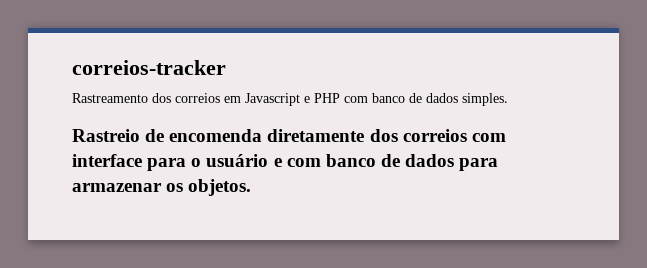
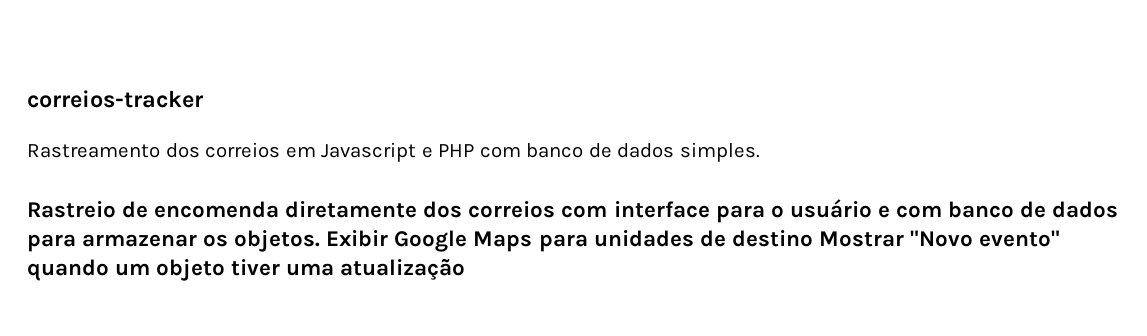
+ Exibir Google Maps para unidades de destino Mostrar "Novo evento" quando um objeto tiver uma atualização

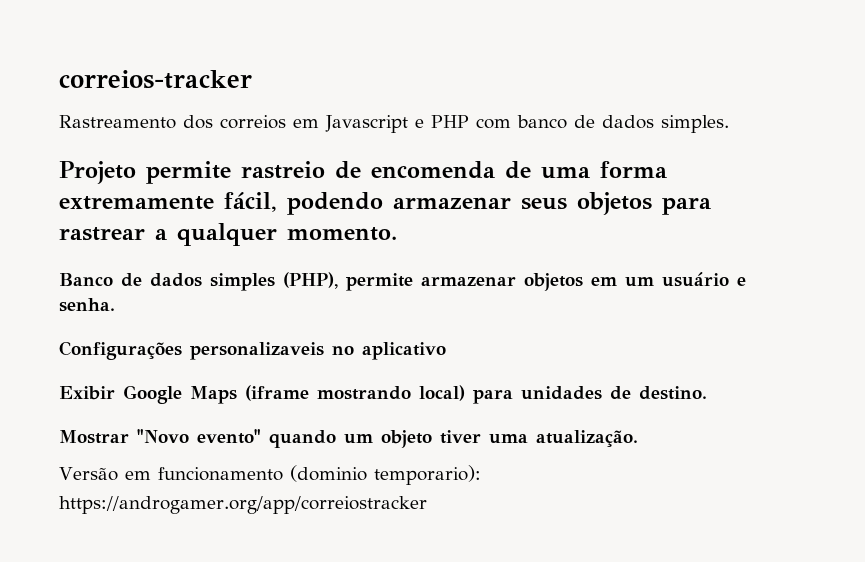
- Rastreio de encomenda diretamente dos correios com interface para o usuário e com banco de dados para armazenar os objetos. Exibir Google Maps para unidades de destino Mostrar "Novo evento" quando um objeto tiver uma atualização
+ Projeto permite rastreio de encomenda de uma forma extremamente fácil, podendo armazenar seus objetos para rastrear a qualquer momento.
+ Banco de dados simples (PHP), permite armazenar objetos em um usuário e senha.
+ Configurações personalizaveis no aplicativo
+ Exibir Google Maps (iframe mostrando local) para unidades de destino.
+ Mostrar "Novo evento" quando um objeto tiver uma atualização.
+ Versão em funcionamento (dominio temporario): https://androgamer.org/app/correiostracker

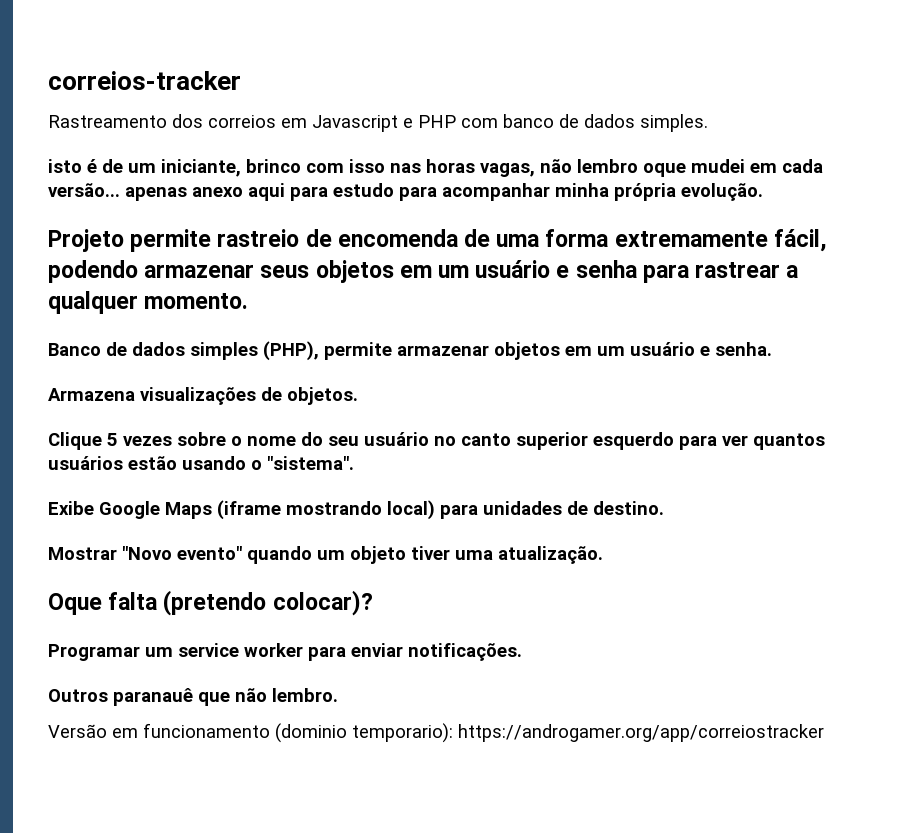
+ isto é de um iniciante, brinco com isso nas horas vagas, não lembro oque mudei em cada versão... apenas anexo aqui para estudo para acompanhar minha própria evolução.
- Projeto permite rastreio de encomenda de uma forma extremamente fácil, podendo armazenar seus objetos para rastrear a qualquer momento.
+ Projeto permite rastreio de encomenda de uma forma extremamente fácil, podendo armazenar seus objetos em um usuário e senha para rastrear a qualquer momento.
- Configurações personalizaveis no aplicativo
- Exibir Google Maps (iframe mostrando local) para unidades de destino.
+ Armazena visualizações de objetos.
+ Clique 5 vezes sobre o nome do seu usuário no canto superior esquerdo para ver quantos usuários estão usando o "sistema".
+ Exibe Google Maps (iframe mostrando local) para unidades de destino.
+ Oque falta (pretendo colocar)?
+ Programar um service worker para enviar notificações.
+ Outros paranauê que não lembro.

